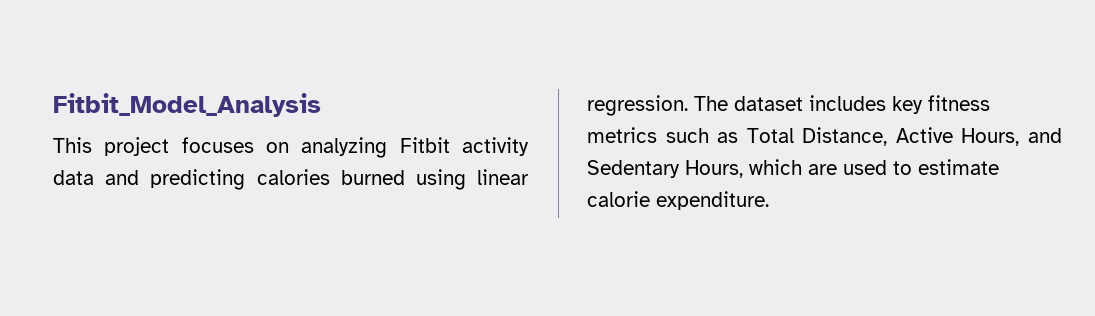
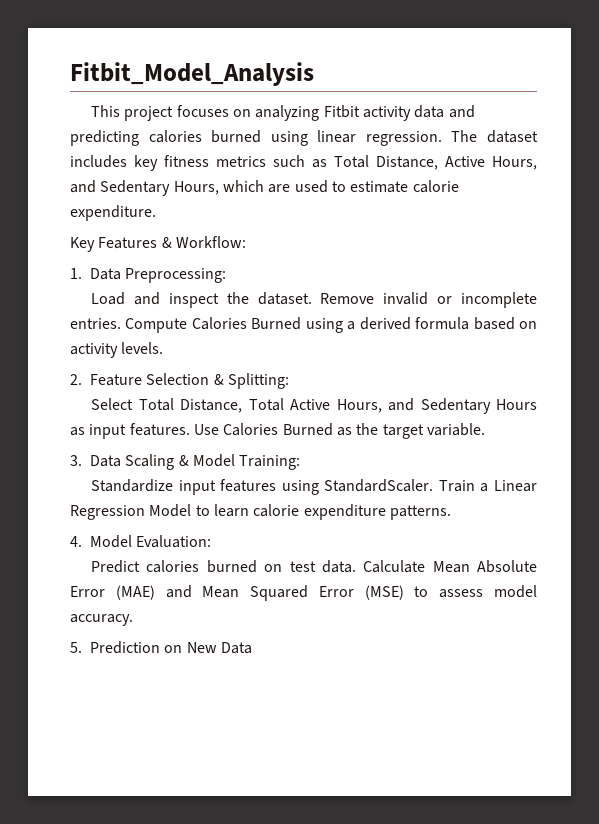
+ Key Features & Workflow:
+ 1. Data Preprocessing:
+ Load and inspect the dataset. Remove invalid or incomplete entries. Compute Calories Burned using a derived formula based on activity levels.
+ 2. Feature Selection & Splitting:
+ Select Total Distance, Total Active Hours, and Sedentary Hours as input features. Use Calories Burned as the target variable.
+ 3. Data Scaling & Model Training:
+ Standardize input features using StandardScaler. Train a Linear Regression Model to learn calorie expenditure patterns.
+ 4. Model Evaluation:
+ Predict calories burned on test data. Calculate Mean Absolute Error (MAE) and Mean Squared Error (MSE) to assess model accuracy.
+ 5. Prediction on New Data

